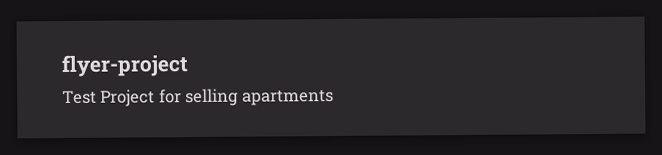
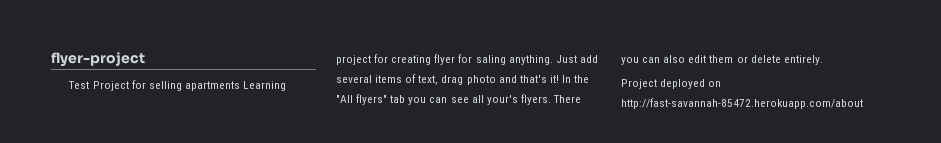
- Test Project for selling apartments
+ Test Project for selling apartments Learning project for creating flyer for saling anything. Just add several items of text, drag photo and that's it! In the "All flyers" tab you can see all your's flyers. There you can also edit them or delete entirely.
+ Project deployed on http://fast-savannah-85472.herokuapp.com/about

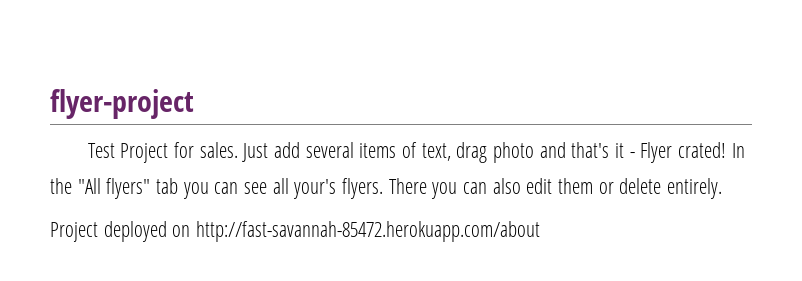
- Test Project for selling apartments Learning project for creating flyer for saling anything.
+ Test Project for sales.
- Just add several items of text, drag photo and that's it!
+ Just add several items of text, drag photo and that's it - Flyer crated!

